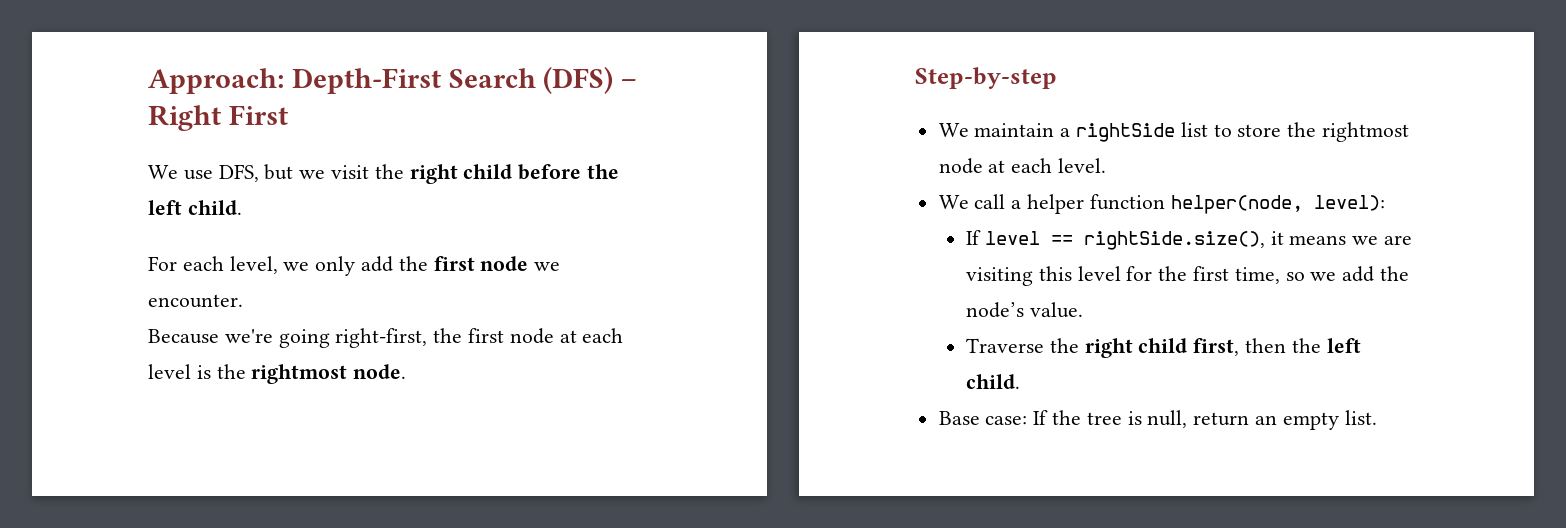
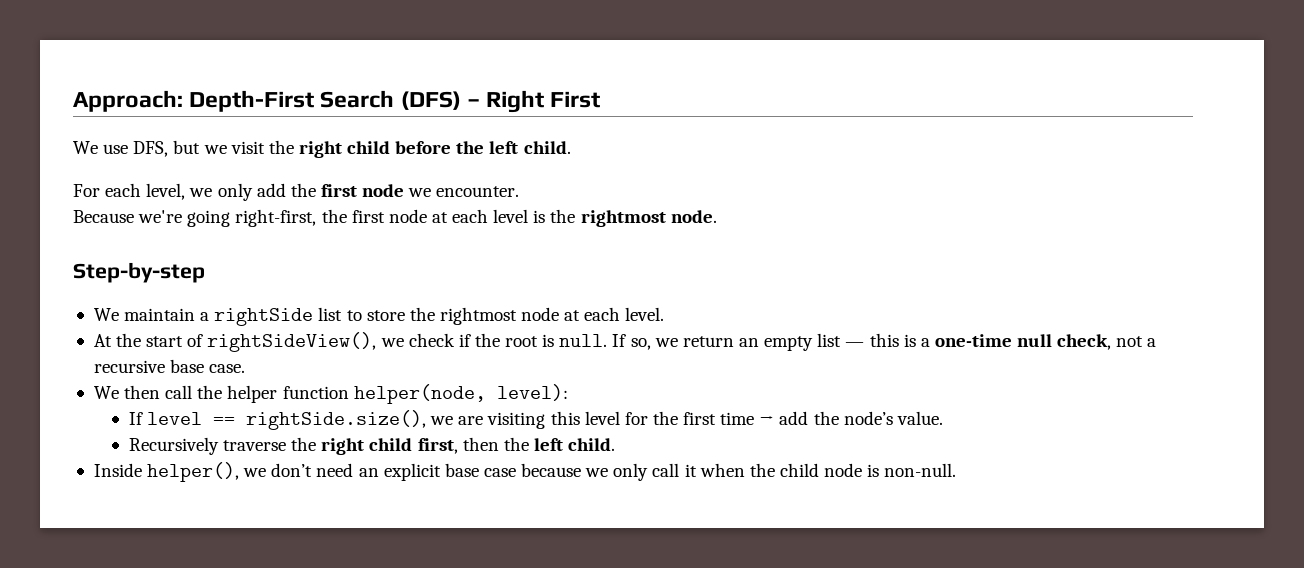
- We call a helper function helper(node, level):
+ At the start of rightSideView(), we check if the root is null. If so, we return an empty list — this is a one-time null check, not a recursive base case.
+ We then call the helper function helper(node, level):
- If level == rightSide.size(), it means we are visiting this level for the first time, so we add the node’s value.
+ If level == rightSide.size(), we are visiting this level for the first time → add the node’s value.
- Traverse the right child first, then the left child.
+ Recursively traverse the right child first, then the left child.
- Base case: If the tree is null, return an empty list.
+ Inside helper(), we don’t need an explicit base case because we only call it when the child node is non-null.

